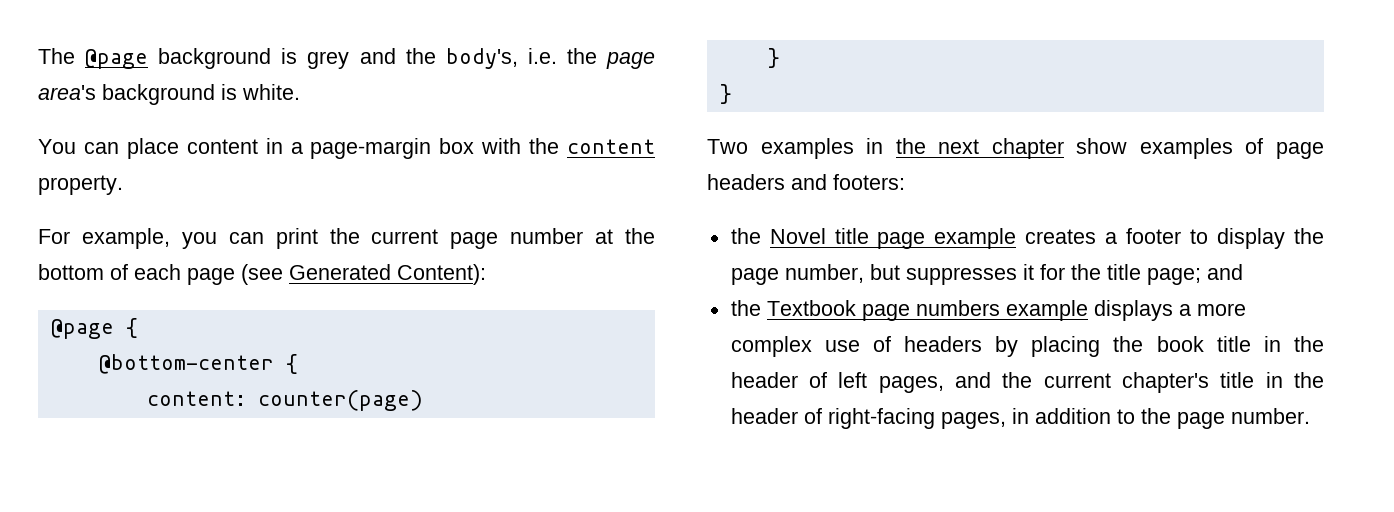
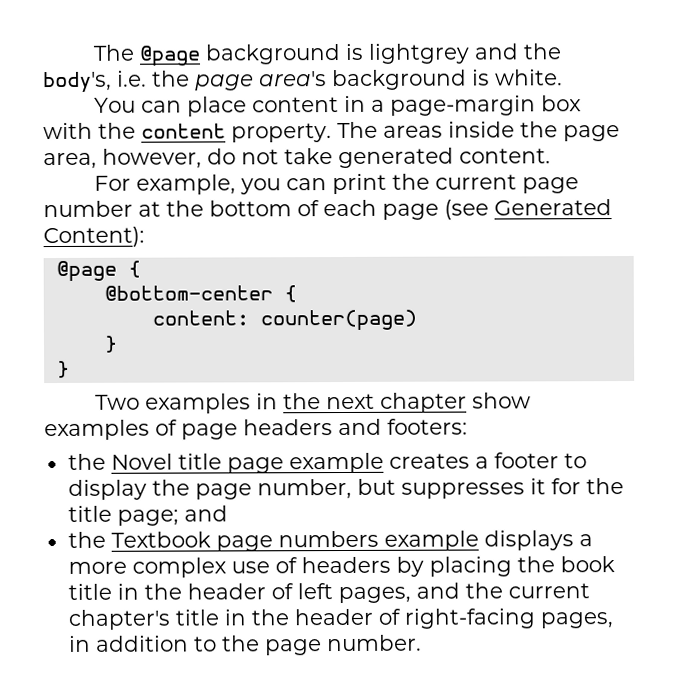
- The @page background is grey and the body's, i.e. the page area's background is white.
+ The @page background is lightgrey and the body's, i.e. the page area's background is white.
+ The areas inside the page area, however, do not take generated content.

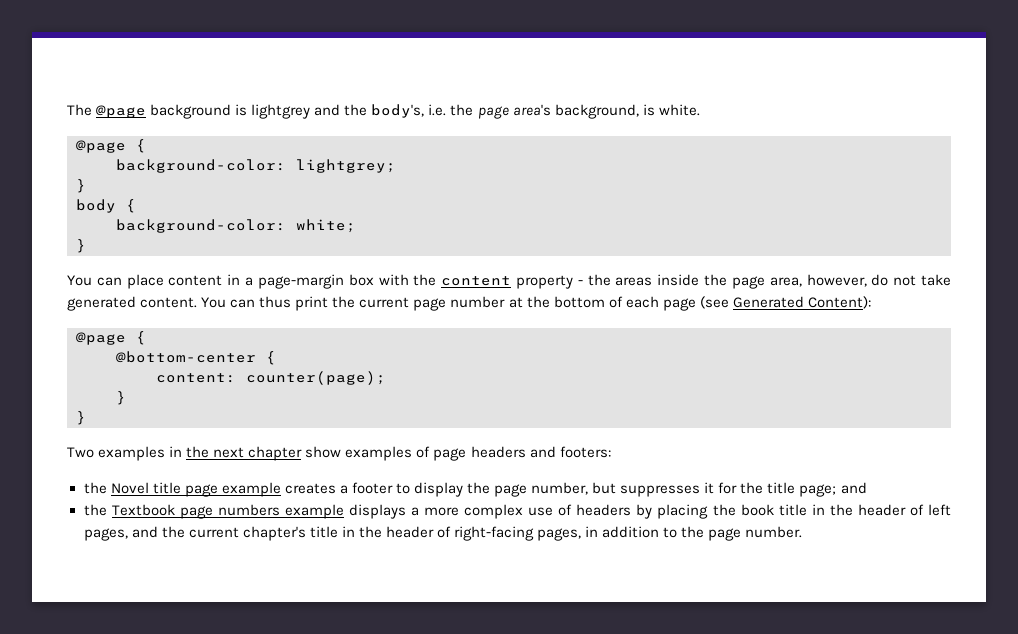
- The @page background is lightgrey and the body's, i.e. the page area's background is white.
+ The @page background is lightgrey and the body's, i.e. the page area's background, is white.
+ @page {
+ background-color: lightgrey;
+ }
+ body {
+ background-color: white;
+ }
- You can place content in a page-margin box with the content property. The areas inside the page area, however, do not take generated content.
- For example, you can print the current page number at the bottom of each page (see Generated Content):
+ You can place content in a page-margin box with the content property - the areas inside the page area, however, do not take generated content. You can thus print the current page number at the bottom of each page (see Generated Content):
- content: counter(page)
+ content: counter(page);

